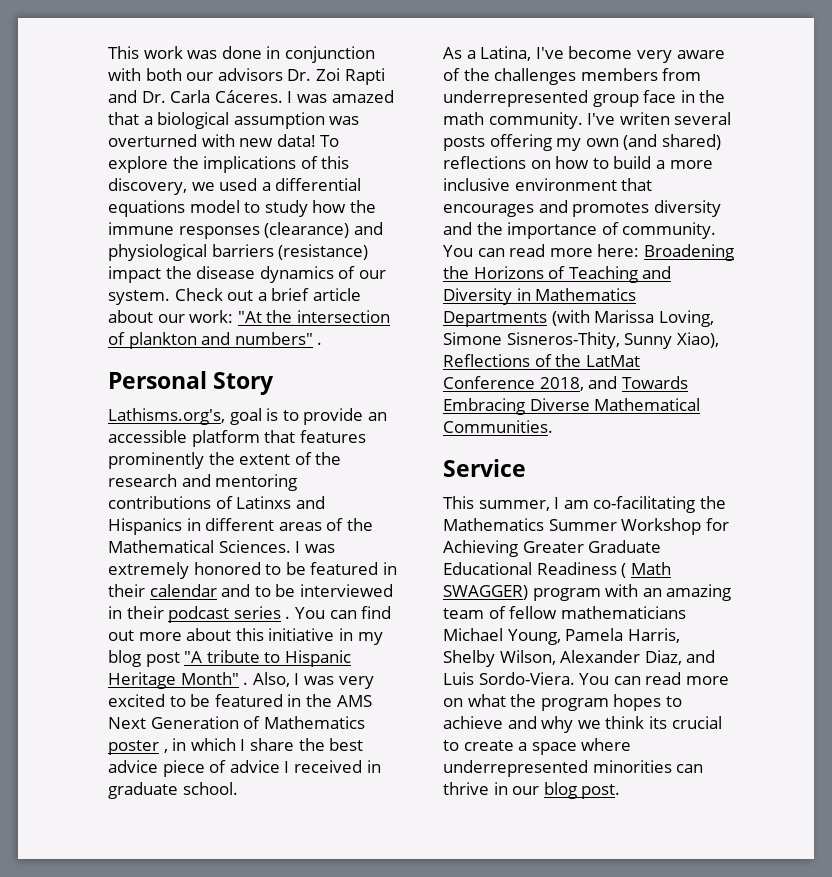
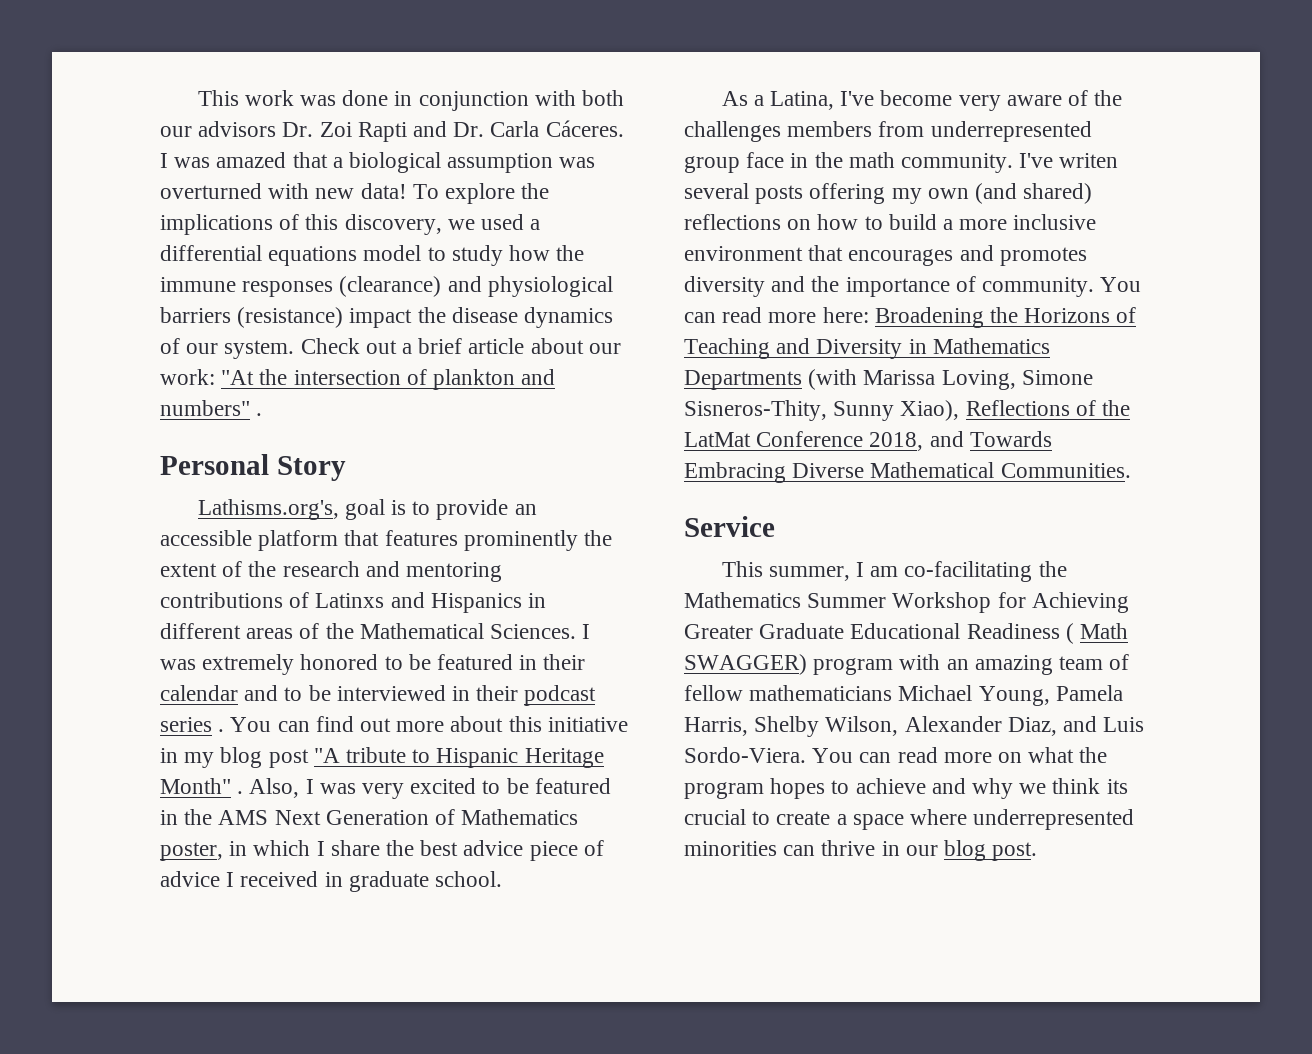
- Also, I was very excited to be featured in the AMS Next Generation of Mathematics poster , in which I share the best advice piece of advice I received in graduate school.
+ Also, I was very excited to be featured in the AMS Next Generation of Mathematics poster, in which I share the best advice piece of advice I received in graduate school.

